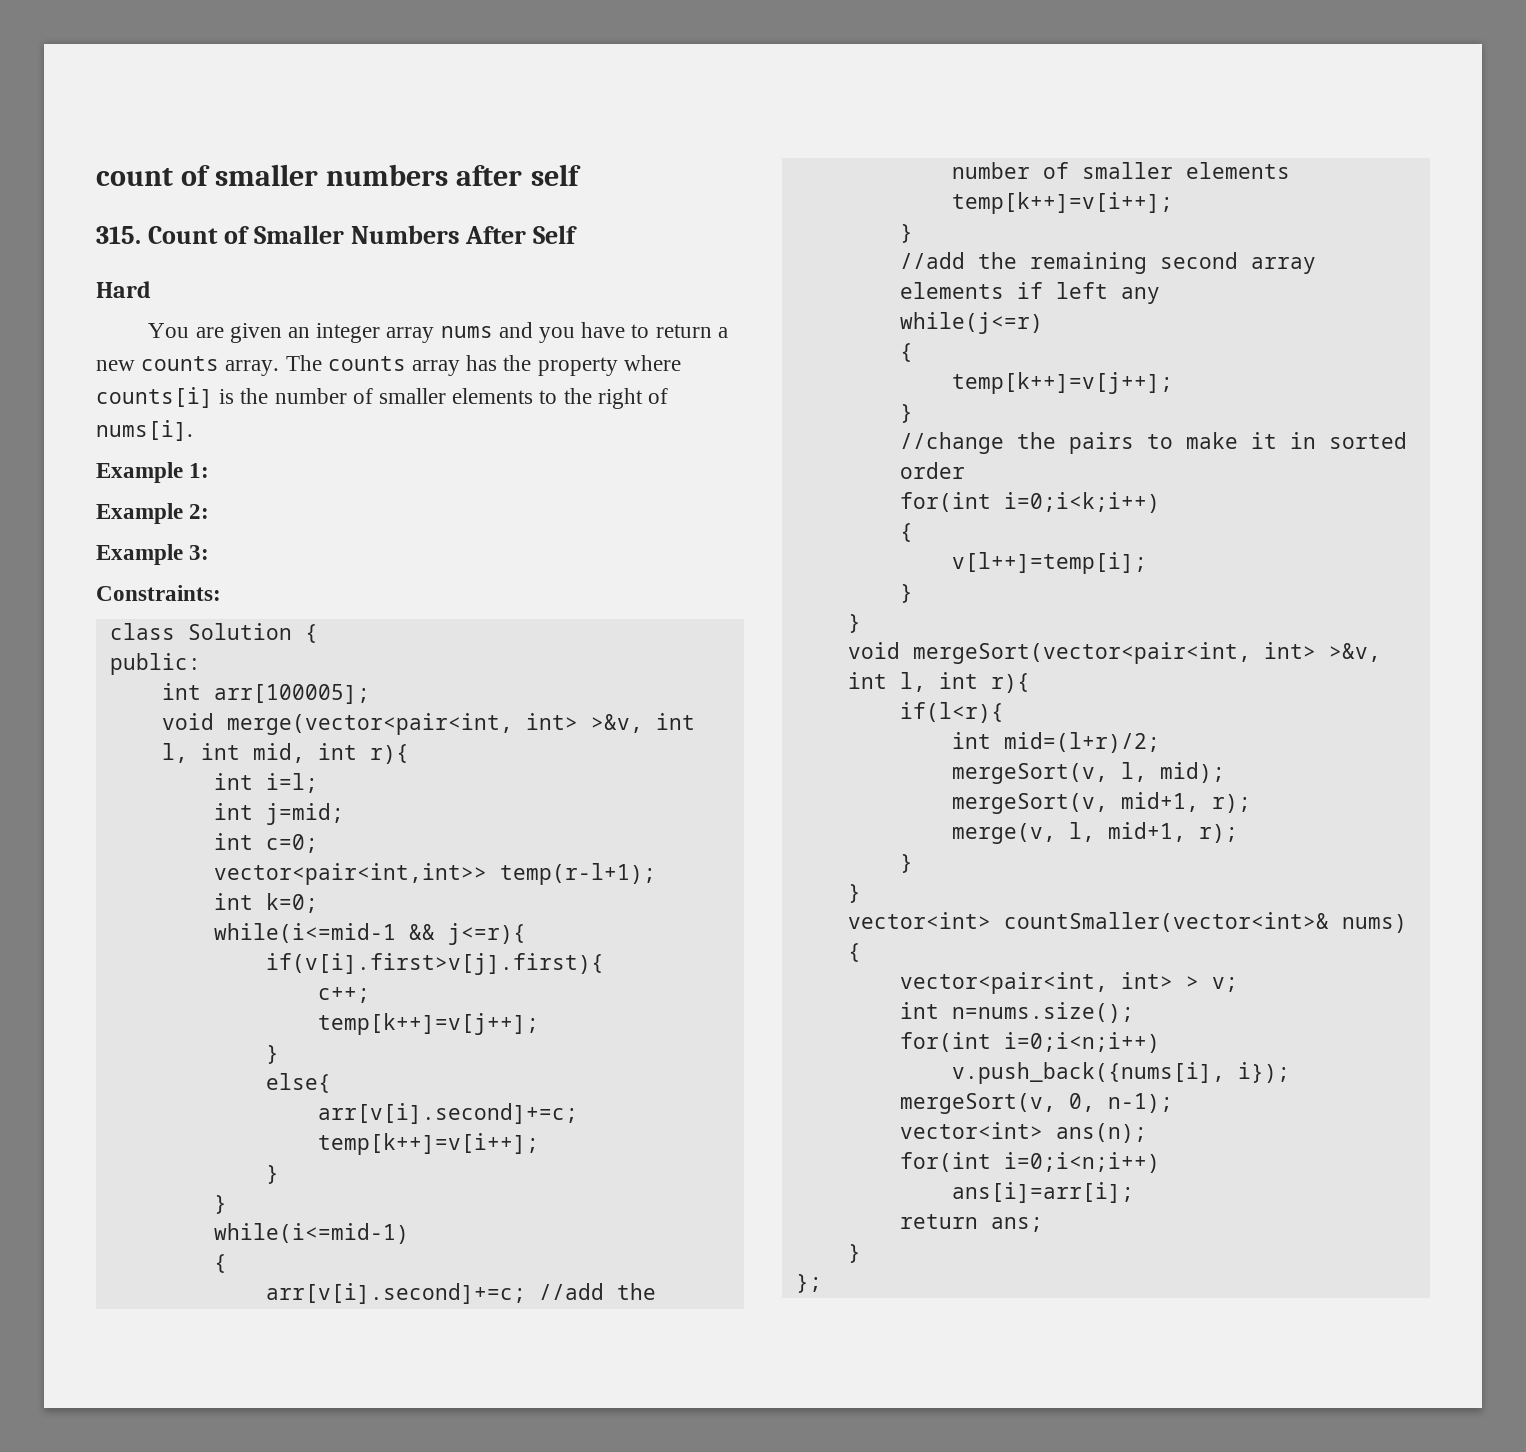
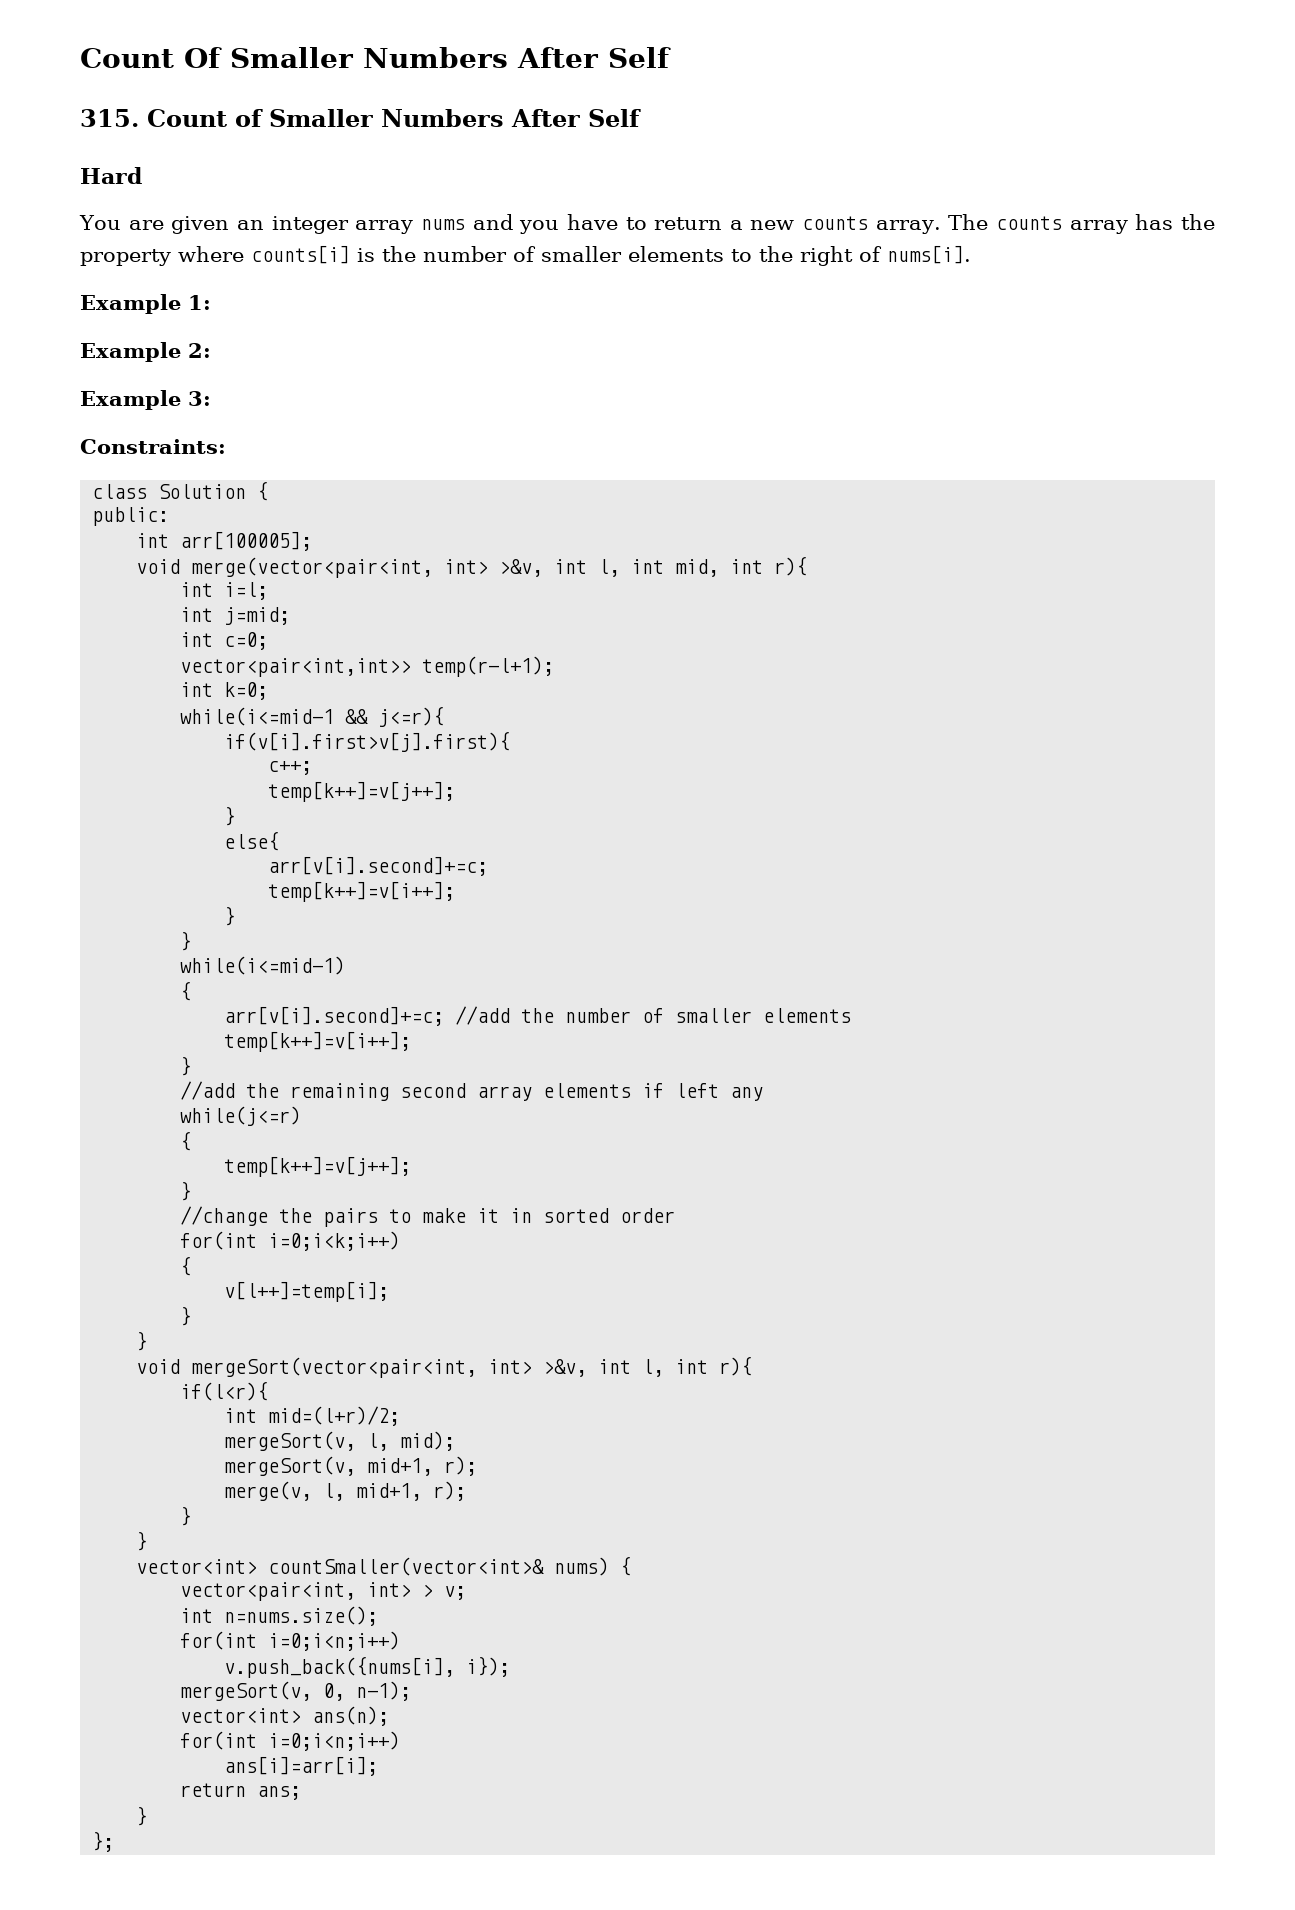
- count of smaller numbers after self
+ Count Of Smaller Numbers After Self

